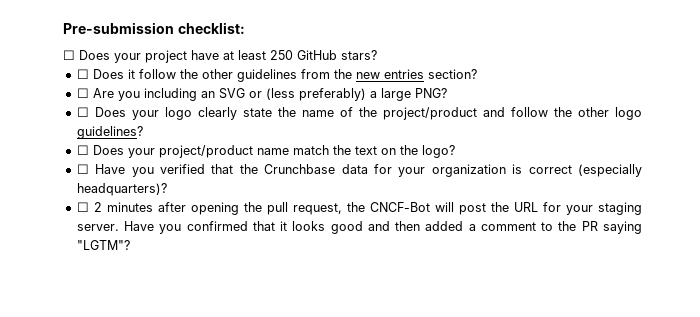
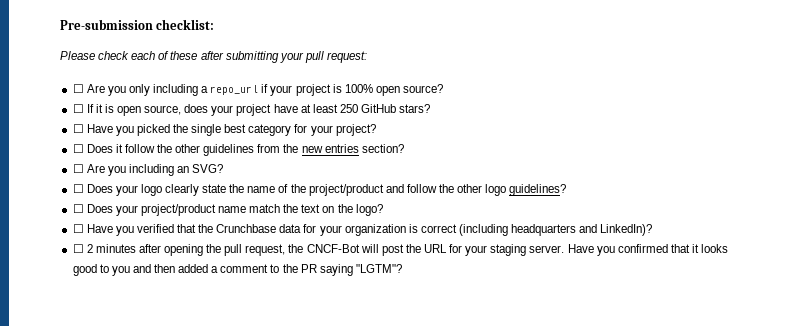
- ☐ Does your project have at least 250 GitHub stars?
+ Please check each of these after submitting your pull request:
+ ☐ Are you only including a repo_url if your project is 100% open source?
+ ☐ If it is open source, does your project have at least 250 GitHub stars?
+ ☐ Have you picked the single best category for your project?
- ☐ Are you including an SVG or (less preferably) a large PNG?
+ ☐ Are you including an SVG?
- ☐ Have you verified that the Crunchbase data for your organization is correct (especially headquarters)?
+ ☐ Have you verified that the Crunchbase data for your organization is correct (including headquarters and LinkedIn)?
- Have you confirmed that it looks good and then added a comment to the PR saying "LGTM"?
+ Have you confirmed that it looks good to you and then added a comment to the PR saying "LGTM"?

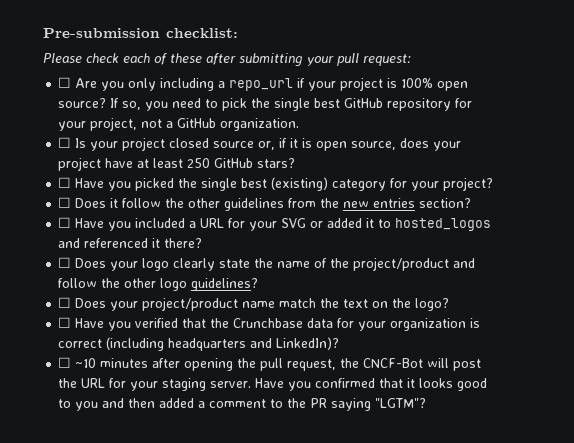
- ☐ Are you only including a repo_url if your project is 100% open source?
- ☐ If it is open source, does your project have at least 250 GitHub stars?
+ ☐ Are you only including a repo_url if your project is 100% open source? If so, you need to pick the single best GitHub repository for your project, not a GitHub organization.
+ ☐ Is your project closed source or, if it is open source, does your project have at least 250 GitHub stars?
- ☐ Have you picked the single best category for your project?
+ ☐ Have you picked the single best (existing) category for your project?
- ☐ Are you including an SVG?
+ ☐ Have you included a URL for your SVG or added it to hosted_logos and referenced it there?
- ☐ 2 minutes after opening the pull request, the CNCF-Bot will post the URL for your staging server.
+ ☐ ~10 minutes after opening the pull request, the CNCF-Bot will post the URL for your staging server.

